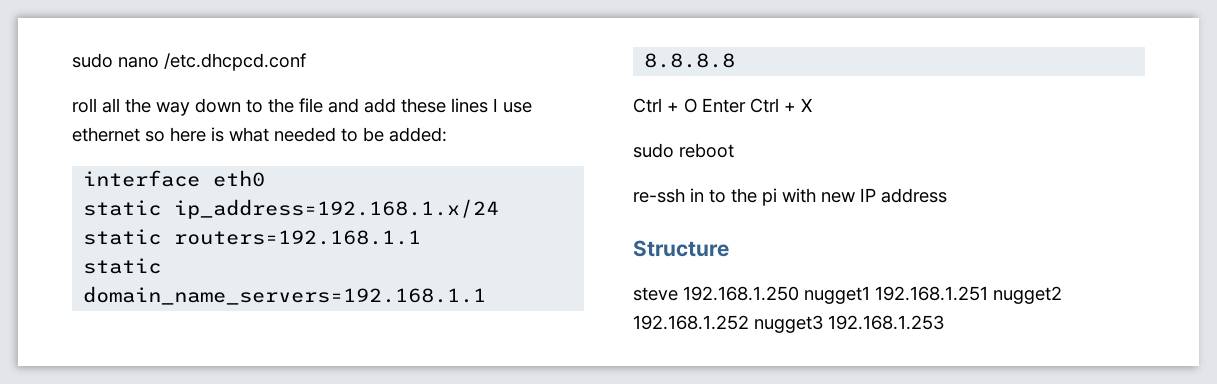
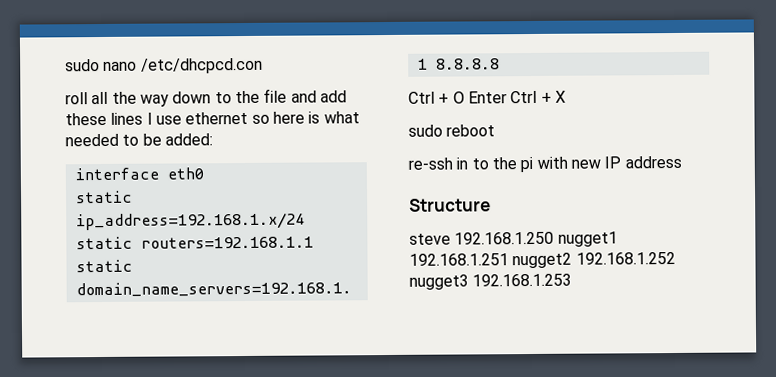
- sudo nano /etc.dhcpcd.conf
+ sudo nano /etc/dhcpcd.con

